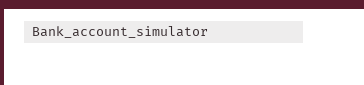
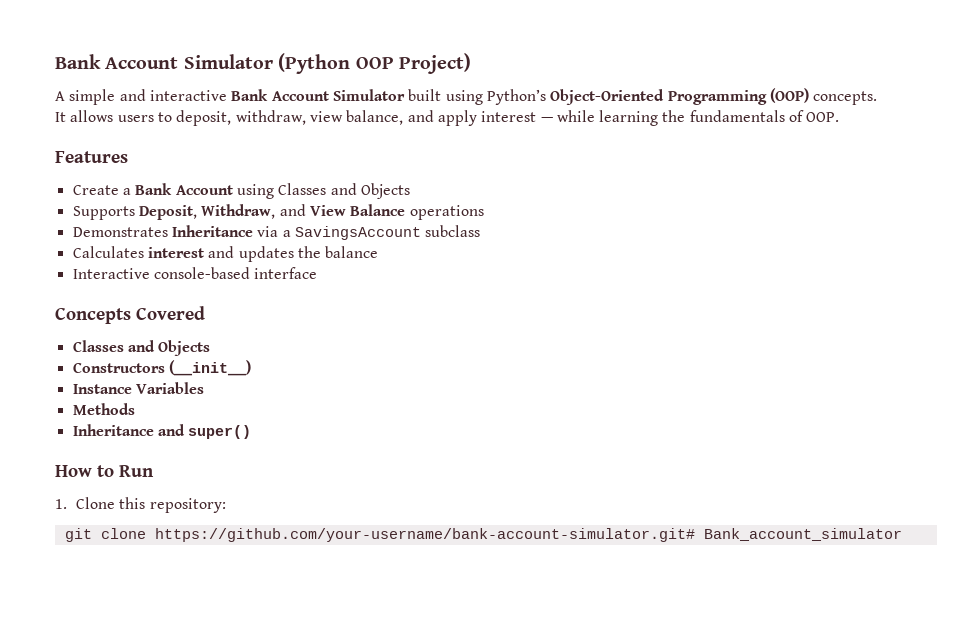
- Bank_account_simulator
+ Bank Account Simulator (Python OOP Project)
+ A simple and interactive Bank Account Simulator built using Python’s Object-Oriented Programming (OOP) concepts.
+ It allows users to deposit, withdraw, view balance, and apply interest — while learning the fundamentals of OOP.
+ Features
+ Create a Bank Account using Classes and Objects
+ Supports Deposit, Withdraw, and View Balance operations
+ Demonstrates Inheritance via a SavingsAccount subclass
+ Calculates interest and updates the balance
+ Interactive console-based interface
+ Concepts Covered
+ Classes and Objects
+ Constructors (__init__)
+ Instance Variables
+ Methods
+ Inheritance and super()
+ How to Run
+ 1. Clone this repository:
+ git clone https://github.com/your-username/bank-account-simulator.git# Bank_account_simulator

